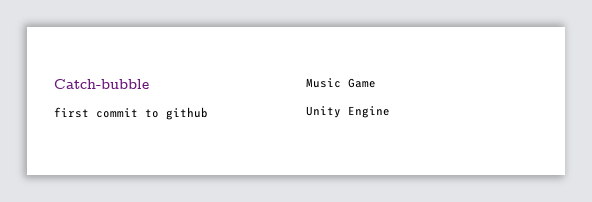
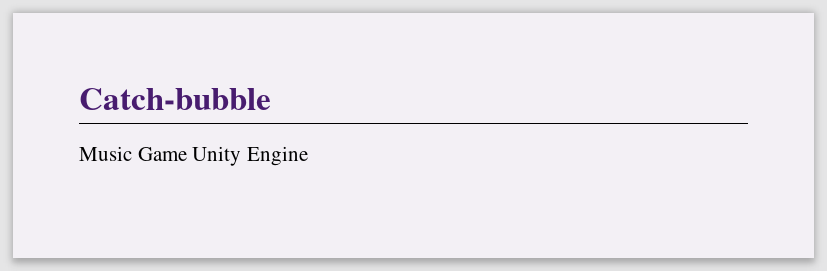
- first commit to github
- Music Game
- Unity Engine
+ Music Game Unity Engine

